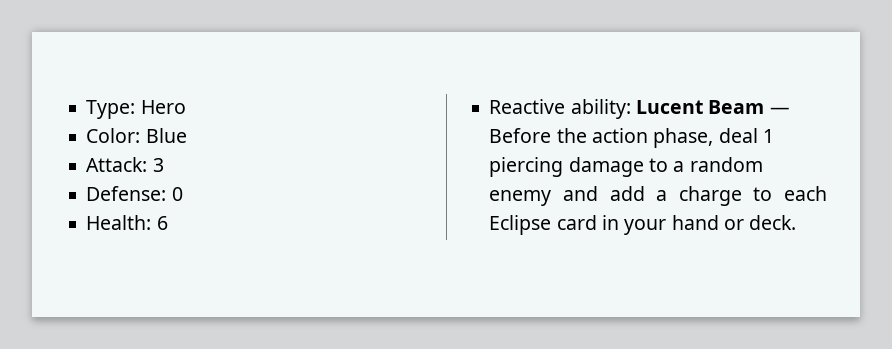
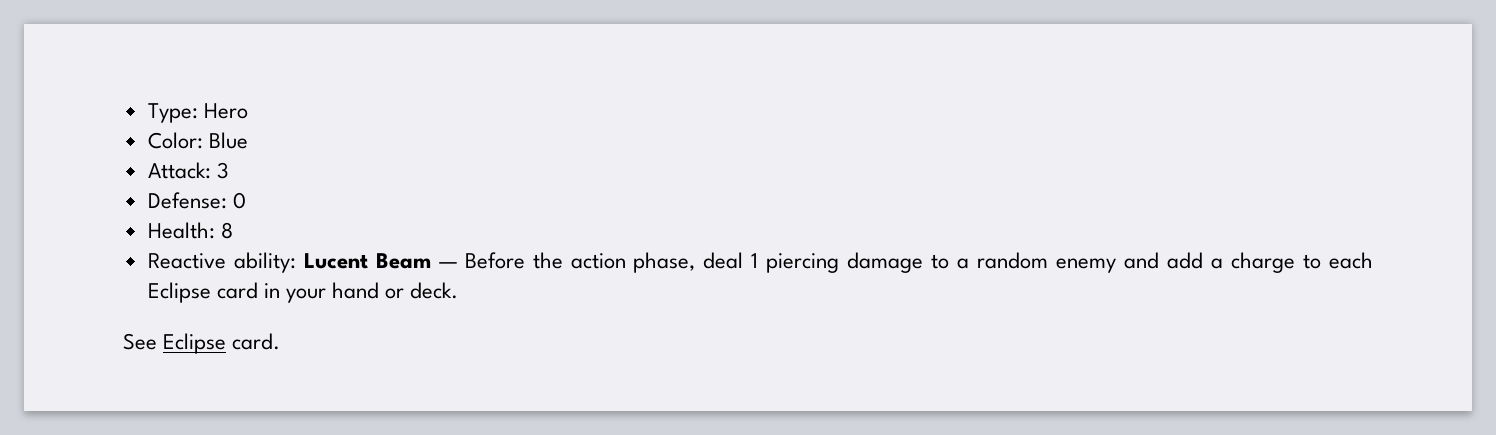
- Health: 6
+ Health: 8
+ See Eclipse card.

